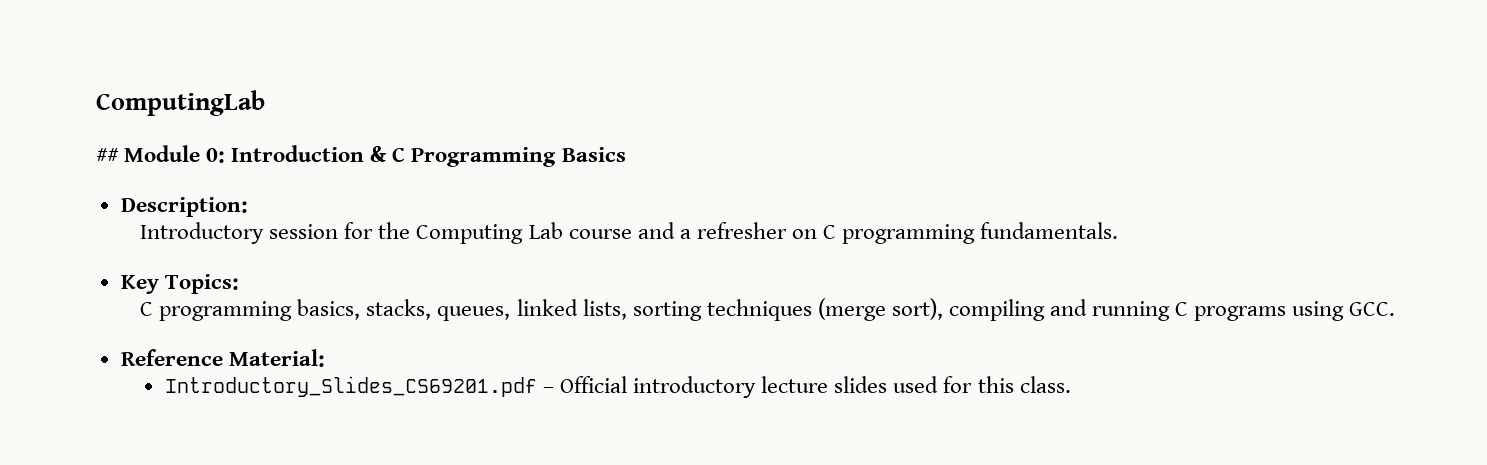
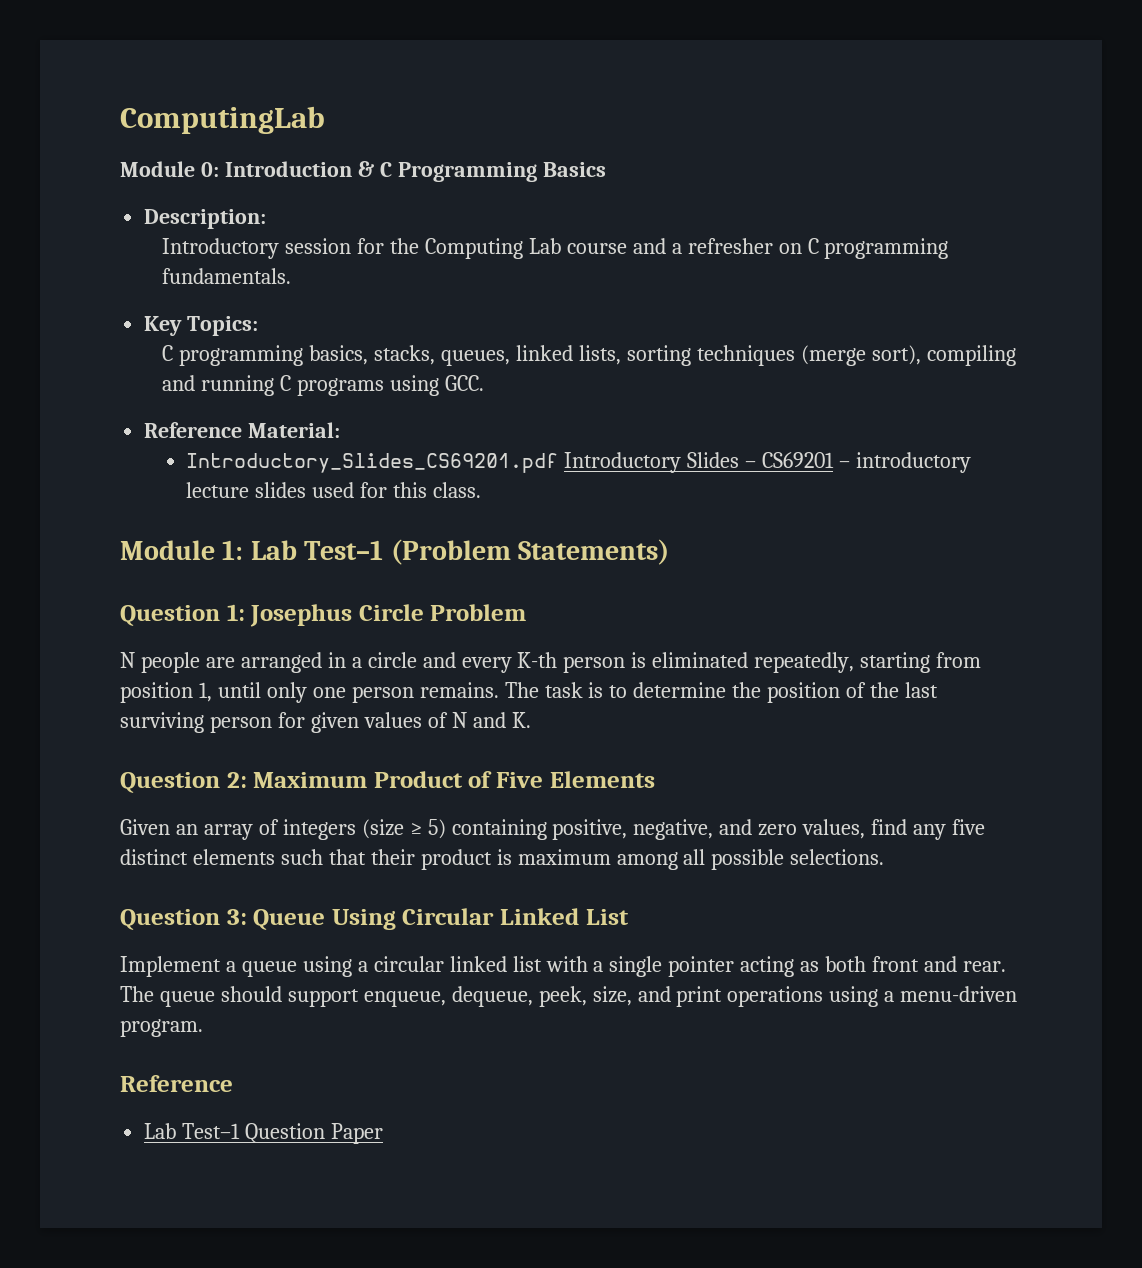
- ## Module 0: Introduction & C Programming Basics
+ Module 0: Introduction & C Programming Basics
- Introductory_Slides_CS69201.pdf – Official introductory lecture slides used for this class.
+ Introductory_Slides_CS69201.pdf Introductory Slides – CS69201 – introductory lecture slides used for this class.
+ Module 1: Lab Test–1 (Problem Statements)
+ Question 1: Josephus Circle Problem
+ N people are arranged in a circle and every K-th person is eliminated repeatedly, starting from position 1, until only one person remains. The task is to determine the position of the last surviving person for given values of N and K.
+ Question 2: Maximum Product of Five Elements
+ Given an array of integers (size ≥ 5) containing positive, negative, and zero values, find any five distinct elements such that their product is maximum among all possible selections.
+ Question 3: Queue Using Circular Linked List
+ Implement a queue using a circular linked list with a single pointer acting as both front and rear. The queue should support enqueue, dequeue, peek, size, and print operations using a menu-driven program.
+ Reference
+ Lab Test–1 Question Paper

